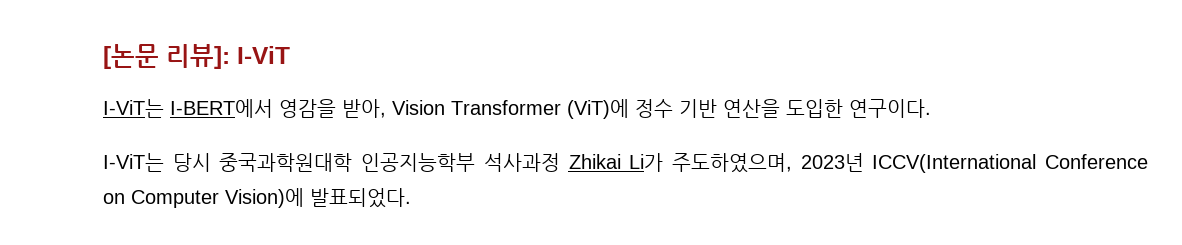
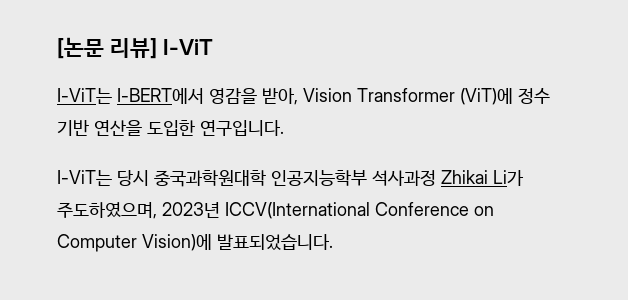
- [논문 리뷰]: I-ViT
+ [논문 리뷰] I-ViT
- I-ViT는 I-BERT에서 영감을 받아, Vision Transformer (ViT)에 정수 기반 연산을 도입한 연구이다.
+ I-ViT는 I-BERT에서 영감을 받아, Vision Transformer (ViT)에 정수 기반 연산을 도입한 연구입니다.
- I-ViT는 당시 중국과학원대학 인공지능학부 석사과정 Zhikai Li가 주도하였으며, 2023년 ICCV(International Conference on Computer Vision)에 발표되었다.
+ I-ViT는 당시 중국과학원대학 인공지능학부 석사과정 Zhikai Li가 주도하였으며, 2023년 ICCV(International Conference on Computer Vision)에 발표되었습니다.

